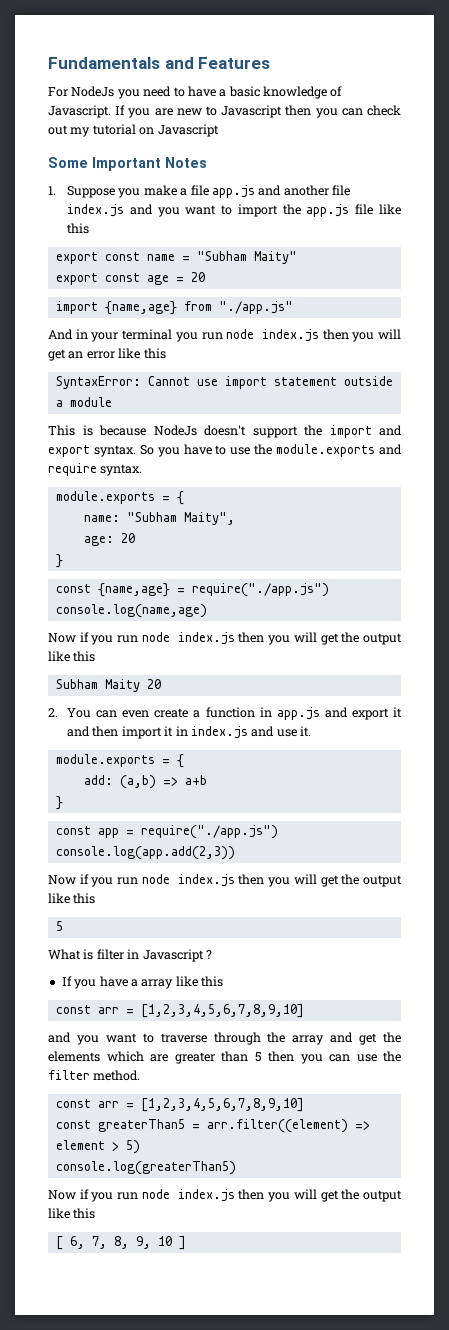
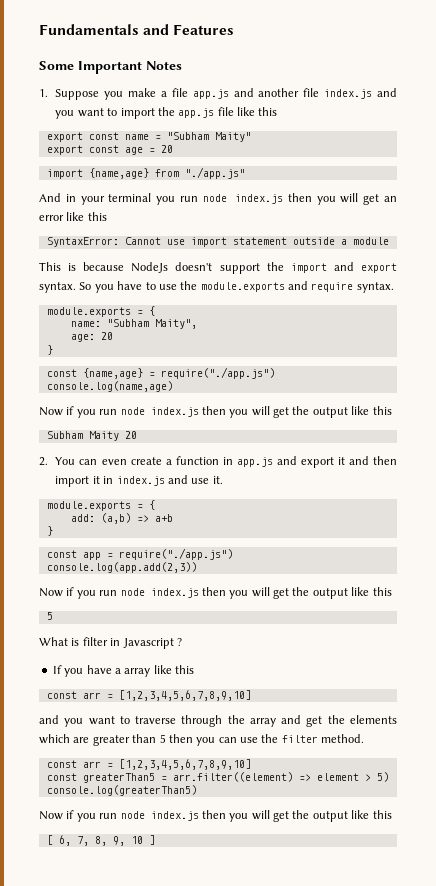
- For NodeJs you need to have a basic knowledge of Javascript. If you are new to Javascript then you can check out my tutorial on Javascript

